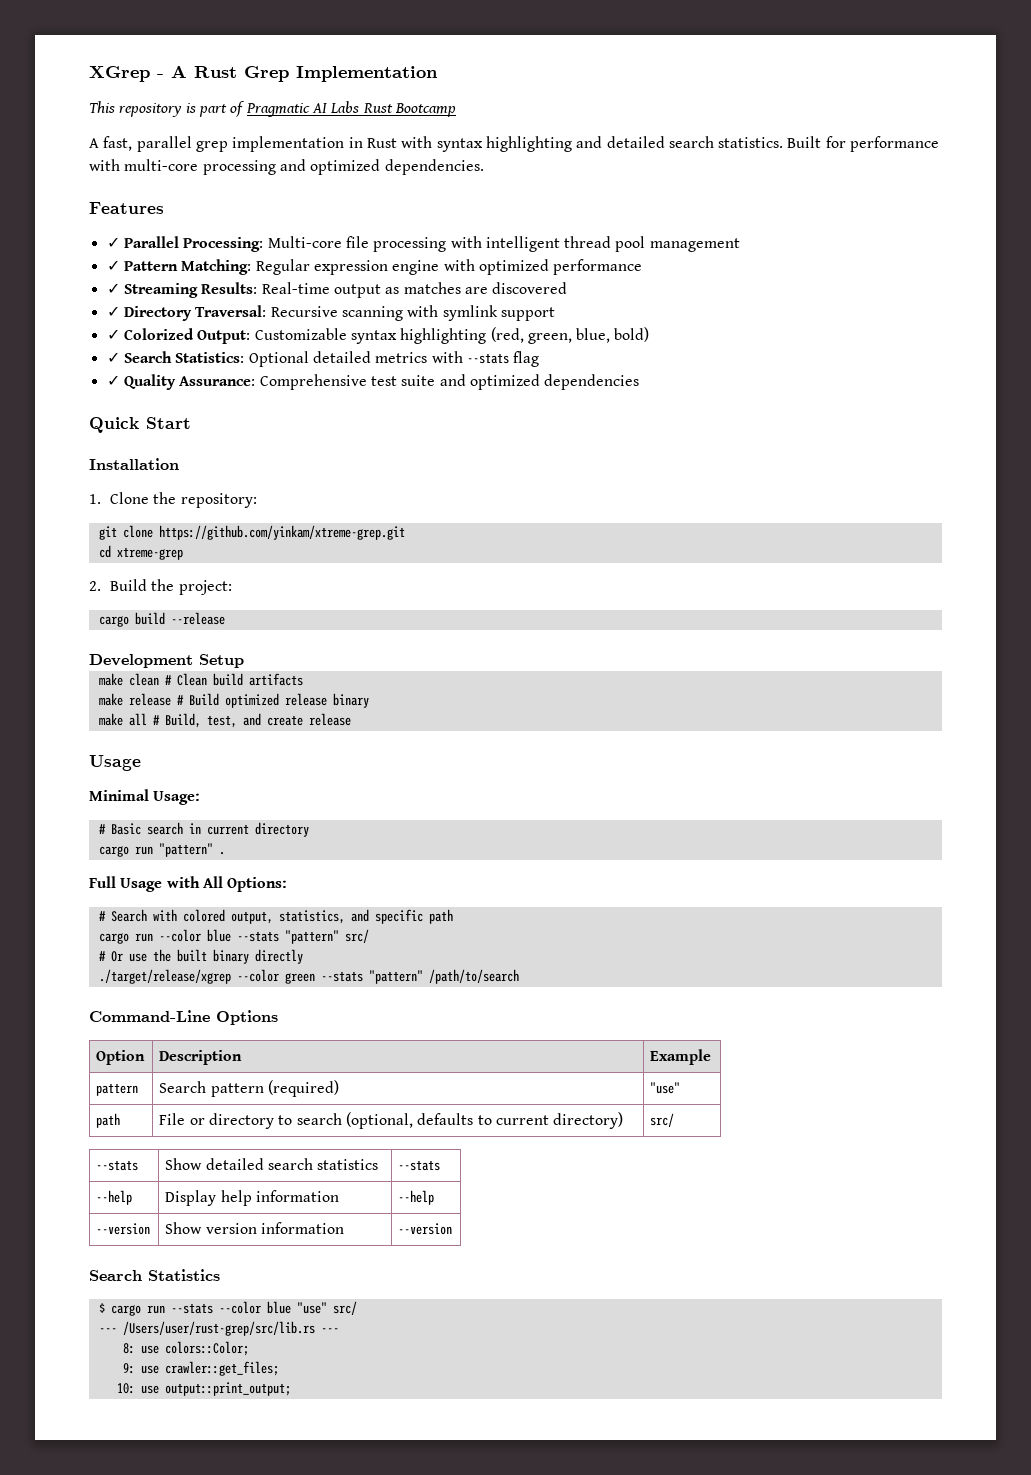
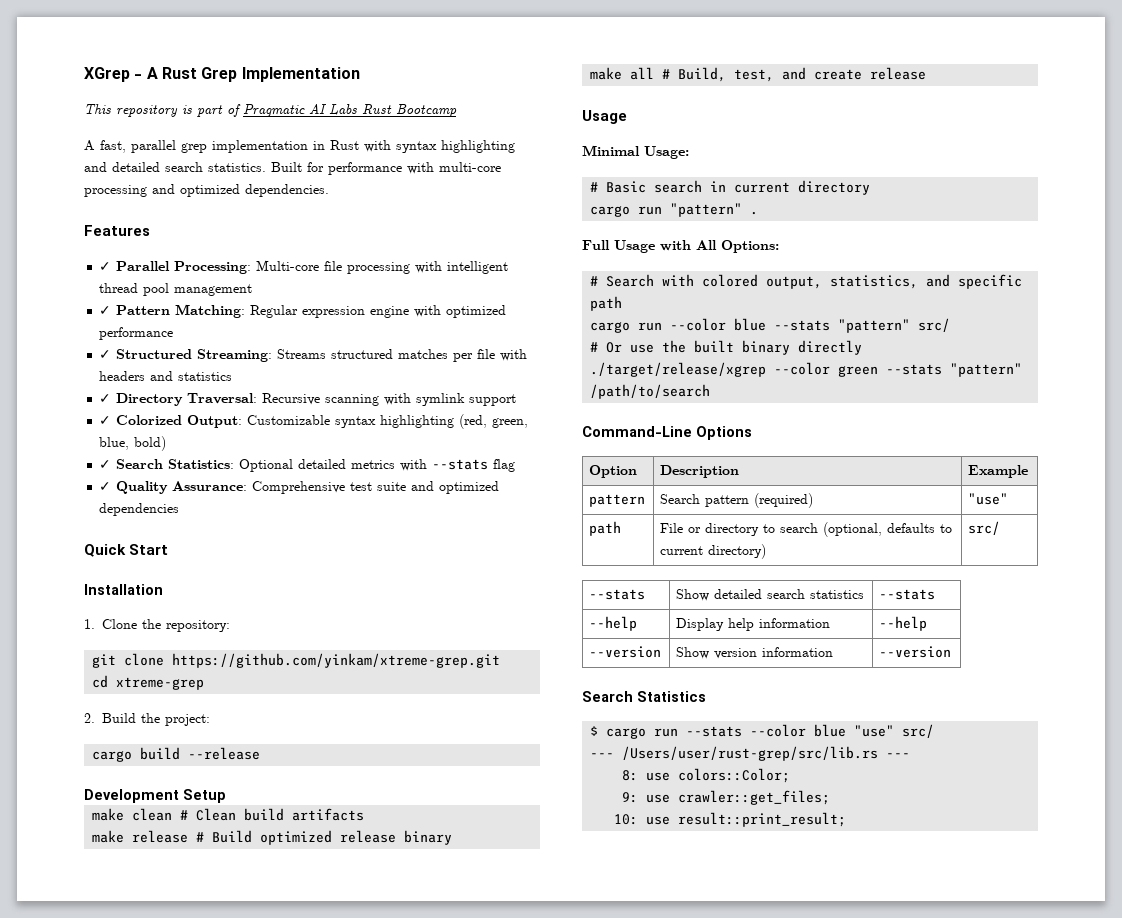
- ✓ Streaming Results: Real-time output as matches are discovered
+ ✓ Structured Streaming: Streams structured matches per file with headers and statistics
- 10: use output::print_output;
+ 10: use result::print_result;

